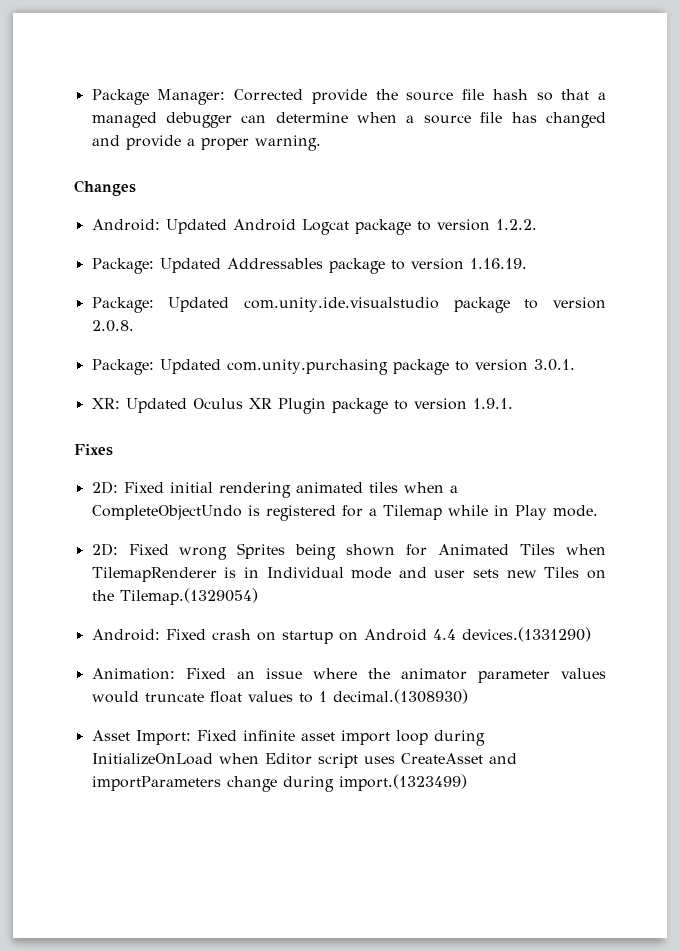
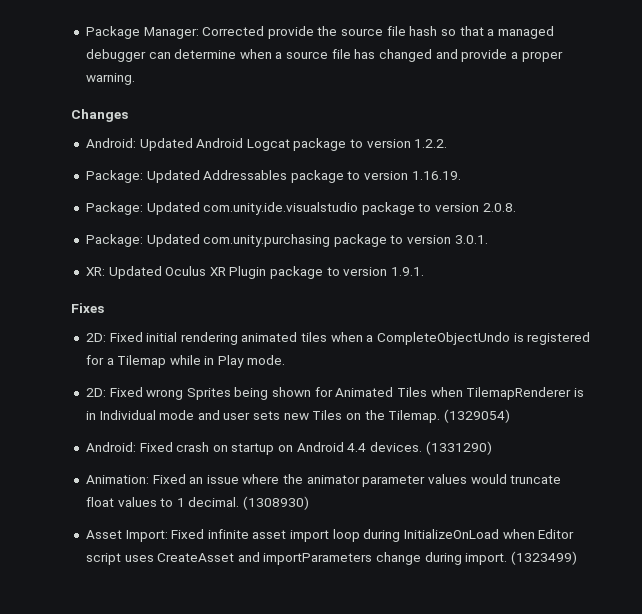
- 2D: Fixed wrong Sprites being shown for Animated Tiles when TilemapRenderer is in Individual mode and user sets new Tiles on the Tilemap.(1329054)
+ 2D: Fixed wrong Sprites being shown for Animated Tiles when TilemapRenderer is in Individual mode and user sets new Tiles on the Tilemap. (1329054)
- Android: Fixed crash on startup on Android 4.4 devices.(1331290)
+ Android: Fixed crash on startup on Android 4.4 devices. (1331290)
- Animation: Fixed an issue where the animator parameter values would truncate float values to 1 decimal.(1308930)
+ Animation: Fixed an issue where the animator parameter values would truncate float values to 1 decimal. (1308930)
- Asset Import: Fixed infinite asset import loop during InitializeOnLoad when Editor script uses CreateAsset and importParameters change during import.(1323499)
+ Asset Import: Fixed infinite asset import loop during InitializeOnLoad when Editor script uses CreateAsset and importParameters change during import. (1323499)

